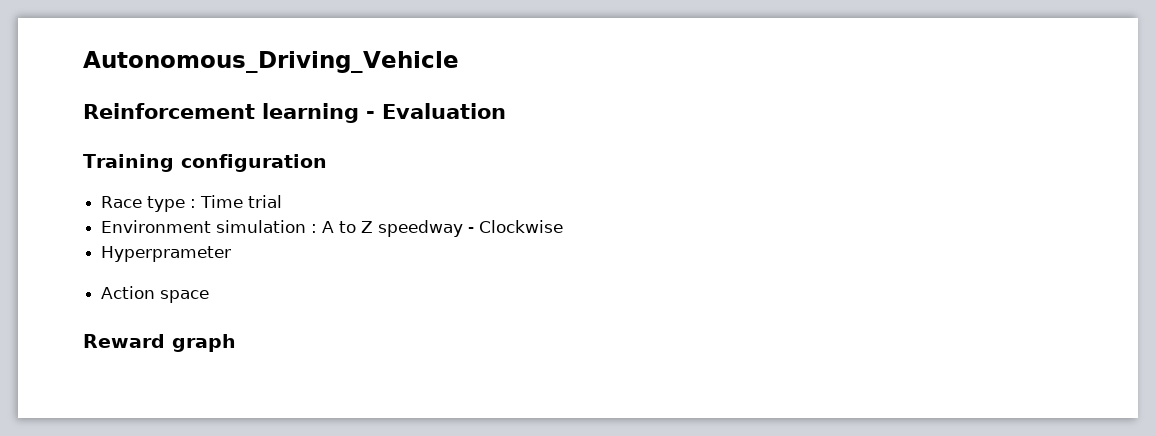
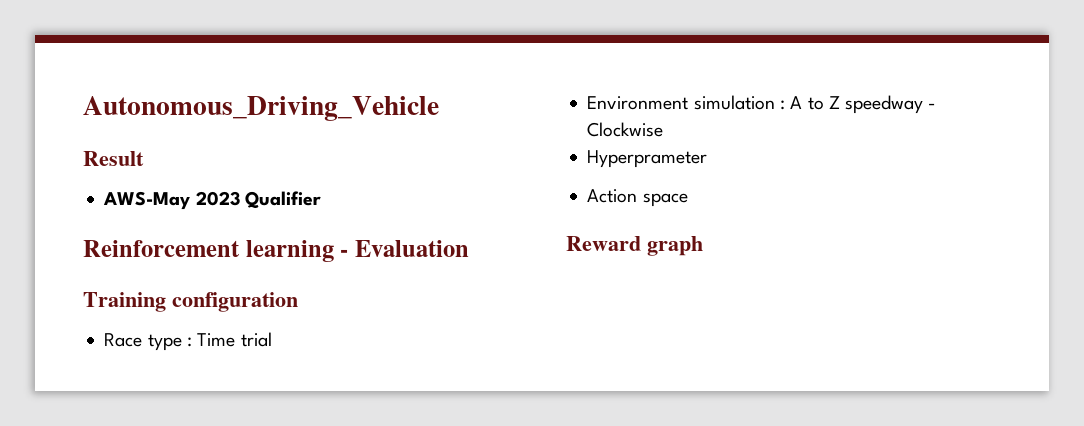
+ Result
+ AWS-May 2023 Qualifier

